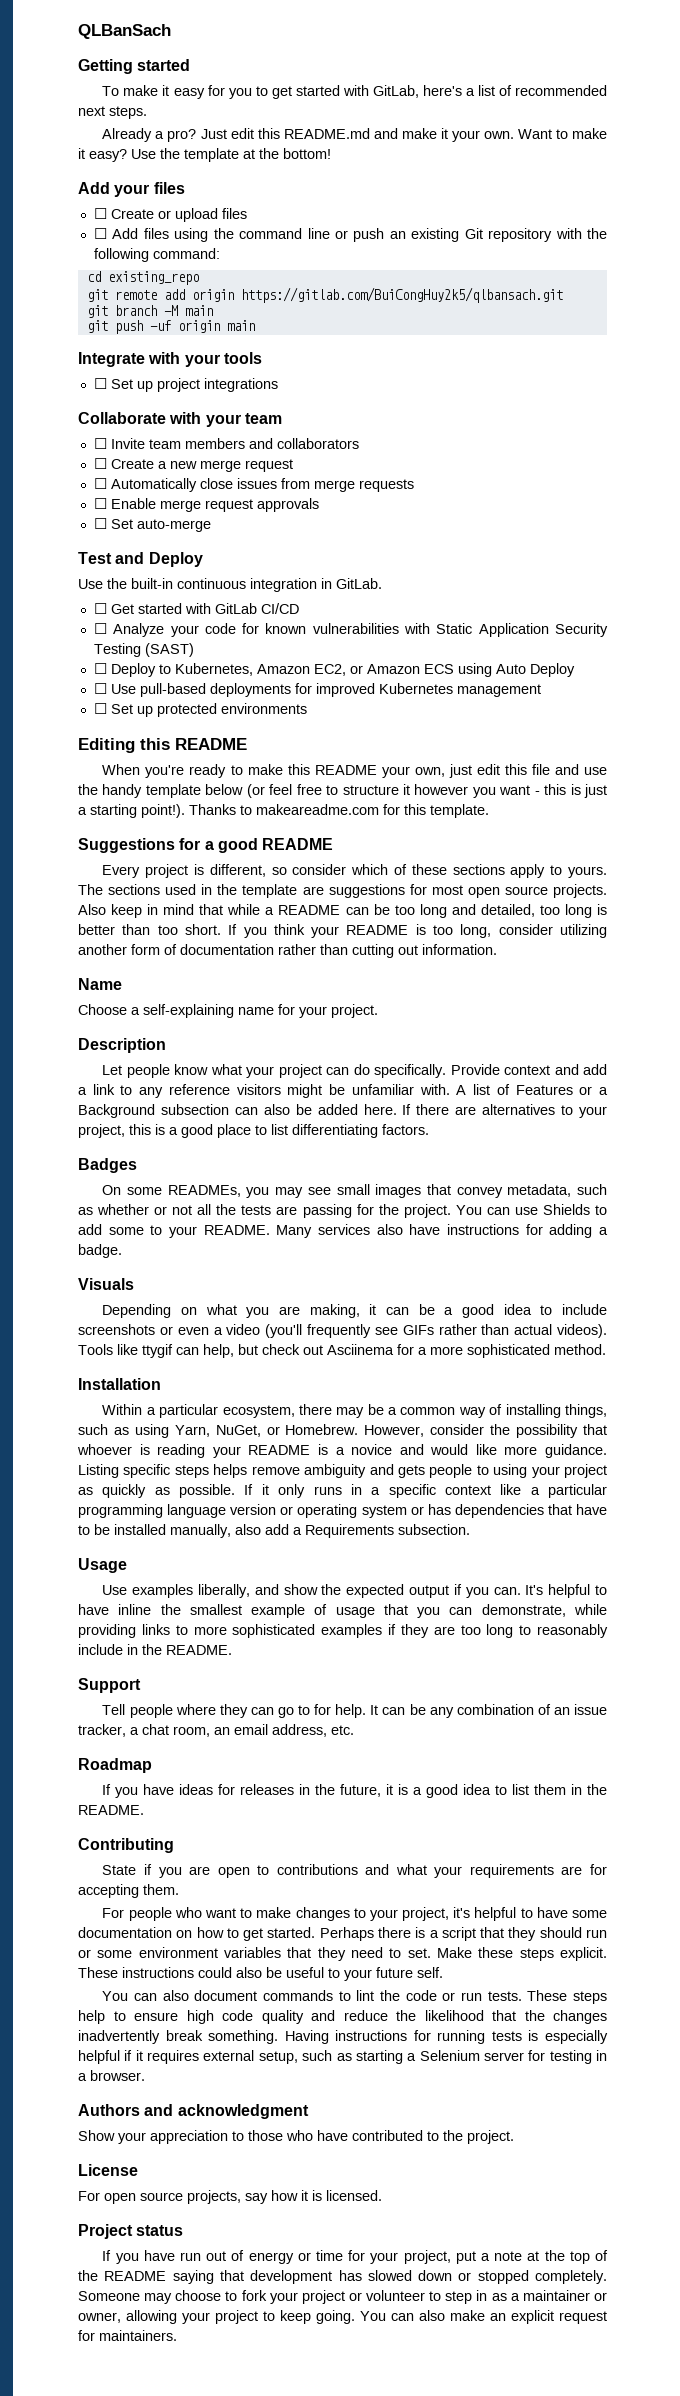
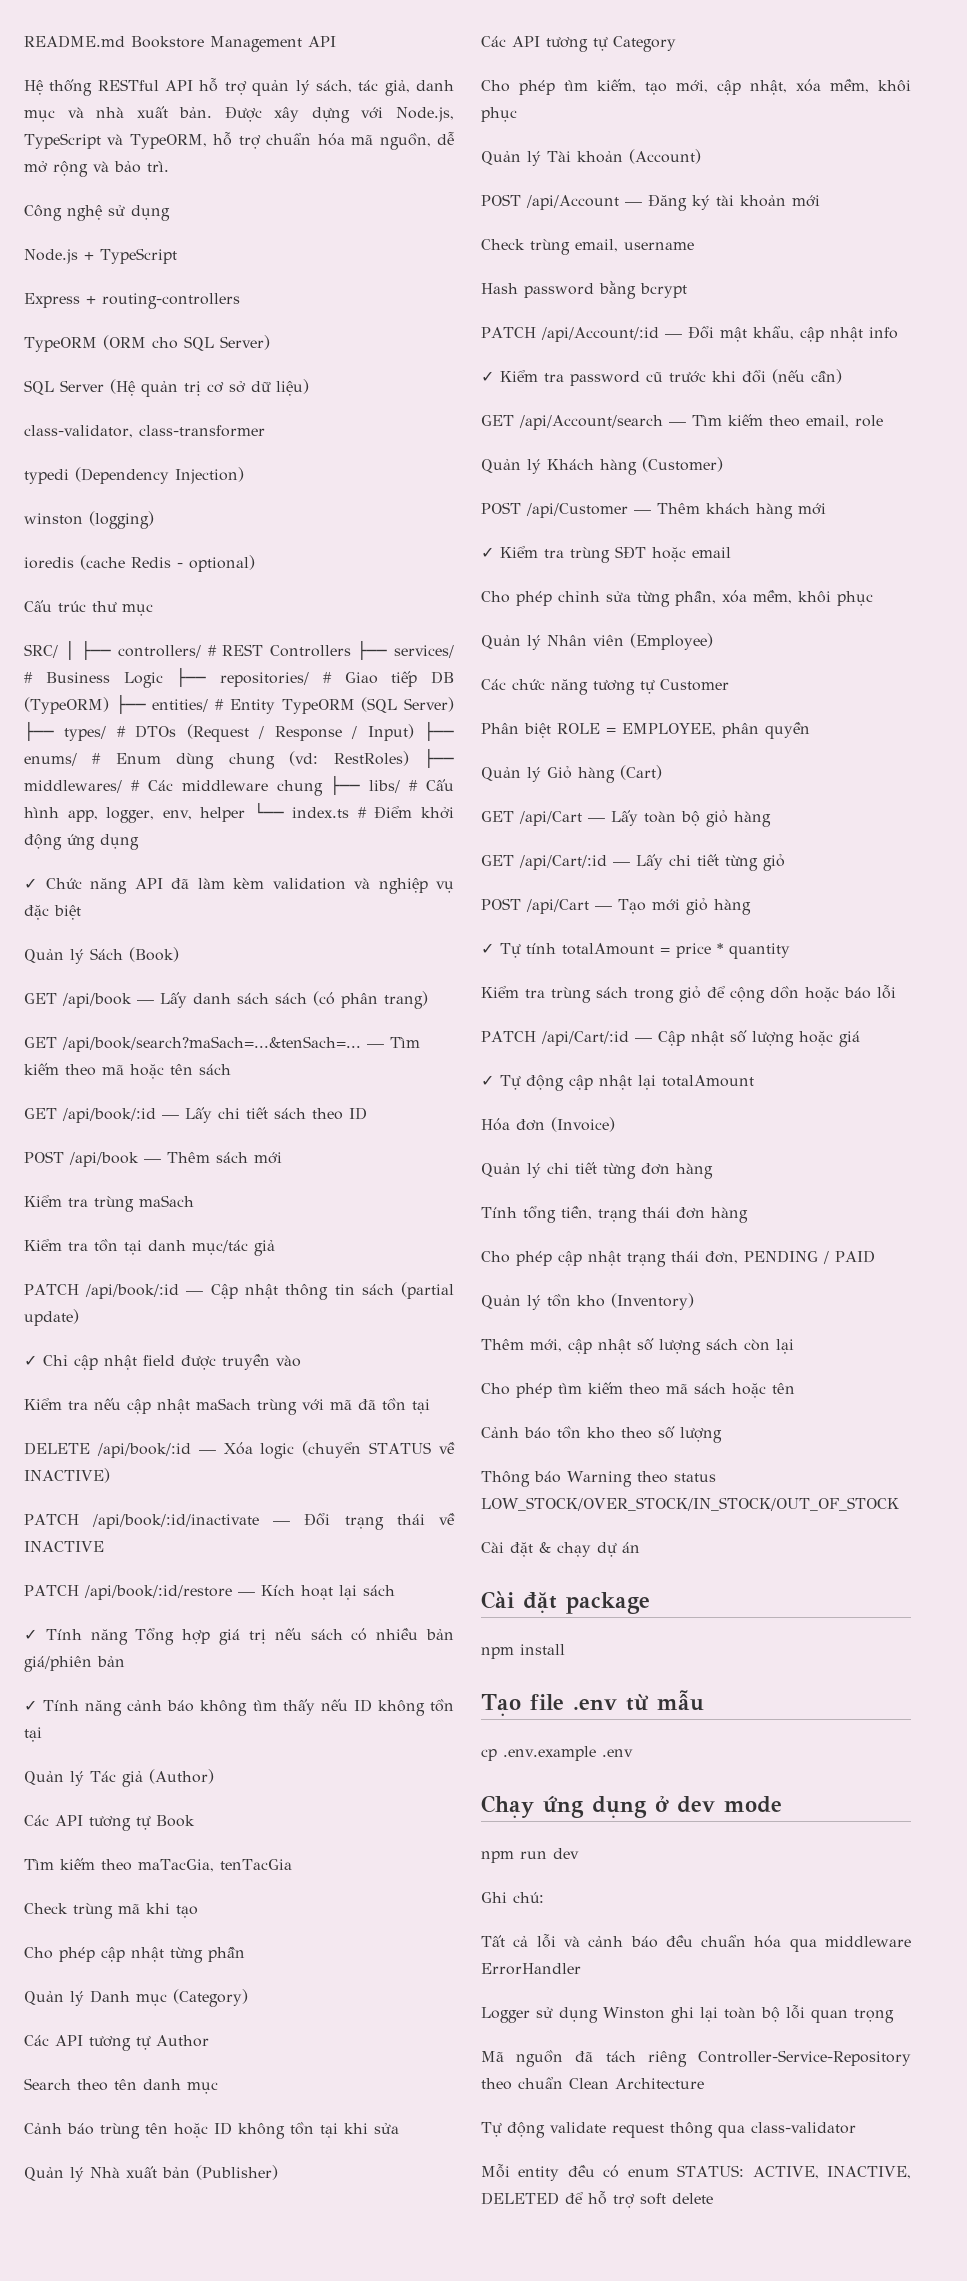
- QLBanSach
- Getting started
- To make it easy for you to get started with GitLab, here's a list of recommended next steps.
- Already a pro? Just edit this README.md and make it your own. Want to make it easy? Use the template at the bottom!
- Add your files
- ☐ Create or upload files
- ☐ Add files using the command line or push an existing Git repository with the following command:
- cd existing_repo
- git remote add origin https://gitlab.com/BuiCongHuy2k5/qlbansach.git
- git branch -M main
- git push -uf origin main
- Integrate with your tools
- ☐ Set up project integrations
- Collaborate with your team
- ☐ Invite team members and collaborators
- ☐ Create a new merge request
- ☐ Automatically close issues from merge requests
- ☐ Enable merge request approvals
- ☐ Set auto-merge
- Test and Deploy
- Use the built-in continuous integration in GitLab.
- ☐ Get started with GitLab CI/CD
- ☐ Analyze your code for known vulnerabilities with Static Application Security Testing (SAST)
- ☐ Deploy to Kubernetes, Amazon EC2, or Amazon ECS using Auto Deploy
- ☐ Use pull-based deployments for improved Kubernetes management
- ☐ Set up protected environments
- Editing this README
- When you're ready to make this README your own, just edit this file and use the handy template below (or feel free to structure it however you want - this is just a starting point!). Thanks to makeareadme.com for this template.
- Suggestions for a good README
- Every project is different, so consider which of these sections apply to yours. The sections used in the template are suggestions for most open source projects. Also keep in mind that while a README can be too long and detailed, too long is better than too short. If you think your README is too long, consider utilizing another form of documentation rather than cutting out information.
- Name
- Choose a self-explaining name for your project.
- Description
- Let people know what your project can do specifically. Provide context and add a link to any reference visitors might be unfamiliar with. A list of Features or a Background subsection can also be added here. If there are alternatives to your project, this is a good place to list differentiating factors.
- Badges
- On some READMEs, you may see small images that convey metadata, such as whether or not all the tests are passing for the project. You can use Shields to add some to your README. Many services also have instructions for adding a badge.
- Visuals
- Depending on what you are making, it can be a good idea to include screenshots or even a video (you'll frequently see GIFs rather than actual videos). Tools like ttygif can help, but check out Asciinema for a more sophisticated method.
- Installation
- Within a particular ecosystem, there may be a common way of installing things, such as using Yarn, NuGet, or Homebrew. However, consider the possibility that whoever is reading your README is a novice and would like more guidance. Listing specific steps helps remove ambiguity and gets people to using your project as quickly as possible. If it only runs in a specific context like a particular programming language version or operating system or has dependencies that have to be installed manually, also add a Requirements subsection.
- Usage
- Use examples liberally, and show the expected output if you can. It's helpful to have inline the smallest example of usage that you can demonstrate, while providing links to more sophisticated examples if they are too long to reasonably include in the README.
- Support
- Tell people where they can go to for help. It can be any combination of an issue tracker, a chat room, an email address, etc.
- Roadmap
- If you have ideas for releases in the future, it is a good idea to list them in the README.
- Contributing
- State if you are open to contributions and what your requirements are for accepting them.
- For people who want to make changes to your project, it's helpful to have some documentation on how to get started. Perhaps there is a script that they should run or some environment variables that they need to set. Make these steps explicit. These instructions could also be useful to your future self.
- You can also document commands to lint the code or run tests. These steps help to ensure high code quality and reduce the likelihood that the changes inadvertently break something. Having instructions for running tests is especially helpful if it requires external setup, such as starting a Selenium server for testing in a browser.
- Authors and acknowledgment
- Show your appreciation to those who have contributed to the project.
- License
- For open source projects, say how it is licensed.
- Project status
- If you have run out of energy or time for your project, put a note at the top of the README saying that development has slowed down or stopped completely. Someone may choose to fork your project or volunteer to step in as a maintainer or owner, allowing your project to keep going. You can also make an explicit request for maintainers.
+ README.md Bookstore Management API
+ Hệ thống RESTful API hỗ trợ quản lý sách, tác giả, danh mục và nhà xuất bản. Được xây dựng với Node.js, TypeScript và TypeORM, hỗ trợ chuẩn hóa mã nguồn, dễ mở rộng và bảo trì.
+ Công nghệ sử dụng
+ Node.js + TypeScript
+ Express + routing-controllers
+ TypeORM (ORM cho SQL Server)
+ SQL Server (Hệ quản trị cơ sở dữ liệu)
+ class-validator, class-transformer
+ typedi (Dependency Injection)
+ winston (logging)
+ ioredis (cache Redis - optional)
+ Cấu trúc thư mục
+ SRC/ │ ├── controllers/ # REST Controllers ├── services/ # Business Logic ├── repositories/ # Giao tiếp DB (TypeORM) ├── entities/ # Entity TypeORM (SQL Server) ├── types/ # DTOs (Request / Response / Input) ├── enums/ # Enum dùng chung (vd: RestRoles) ├── middlewares/ # Các middleware chung ├── libs/ # Cấu hình app, logger, env, helper └── index.ts # Điểm khởi động ứng dụng
+ ✓ Chức năng API đã làm kèm validation và nghiệp vụ đặc biệt
+ Quản lý Sách (Book)
+ GET /api/book — Lấy danh sách sách (có phân trang)
+ GET /api/book/search?maSach=...&tenSach=... — Tìm kiếm theo mã hoặc tên sách
+ GET /api/book/:id — Lấy chi tiết sách theo ID
+ POST /api/book — Thêm sách mới
+ Kiểm tra trùng maSach
+ Kiểm tra tồn tại danh mục/tác giả
+ PATCH /api/book/:id — Cập nhật thông tin sách (partial update)
+ ✓ Chỉ cập nhật field được truyền vào
+ Kiểm tra nếu cập nhật maSach trùng với mã đã tồn tại
+ DELETE /api/book/:id — Xóa logic (chuyển STATUS về INACTIVE)
+ PATCH /api/book/:id/inactivate — Đổi trạng thái về INACTIVE
+ PATCH /api/book/:id/restore — Kích hoạt lại sách
+ ✓ Tính năng Tổng hợp giá trị nếu sách có nhiều bản giá/phiên bản
+ ✓ Tính năng cảnh báo không tìm thấy nếu ID không tồn tại
+ Quản lý Tác giả (Author)
+ Các API tương tự Book
+ Tìm kiếm theo maTacGia, tenTacGia
+ Check trùng mã khi tạo
+ Cho phép cập nhật từng phần
+ Quản lý Danh mục (Category)
+ Các API tương tự Author
+ Search theo tên danh mục
+ Cảnh báo trùng tên hoặc ID không tồn tại khi sửa
+ Quản lý Nhà xuất bản (Publisher)
+ Các API tương tự Category
+ Cho phép tìm kiếm, tạo mới, cập nhật, xóa mềm, khôi phục
+ Quản lý Tài khoản (Account)
+ POST /api/Account — Đăng ký tài khoản mới
+ Check trùng email, username
+ Hash password bằng bcrypt
+ PATCH /api/Account/:id — Đổi mật khẩu, cập nhật info
+ ✓ Kiểm tra password cũ trước khi đổi (nếu cần)
+ GET /api/Account/search — Tìm kiếm theo email, role
+ Quản lý Khách hàng (Customer)
+ POST /api/Customer — Thêm khách hàng mới
+ ✓ Kiểm tra trùng SĐT hoặc email
+ Cho phép chỉnh sửa từng phần, xóa mềm, khôi phục
+ Quản lý Nhân viên (Employee)
+ Các chức năng tương tự Customer
+ Phân biệt ROLE = EMPLOYEE, phân quyền
+ Quản lý Giỏ hàng (Cart)
+ GET /api/Cart — Lấy toàn bộ giỏ hàng
+ GET /api/Cart/:id — Lấy chi tiết từng giỏ
+ POST /api/Cart — Tạo mới giỏ hàng
+ ✓ Tự tính totalAmount = price * quantity
+ Kiểm tra trùng sách trong giỏ để cộng dồn hoặc báo lỗi
+ PATCH /api/Cart/:id — Cập nhật số lượng hoặc giá
+ ✓ Tự động cập nhật lại totalAmount
+ Hóa đơn (Invoice)
+ Quản lý chi tiết từng đơn hàng
+ Tính tổng tiền, trạng thái đơn hàng
+ Cho phép cập nhật trạng thái đơn, PENDING / PAID
+ Quản lý tồn kho (Inventory)
+ Thêm mới, cập nhật số lượng sách còn lại
+ Cho phép tìm kiếm theo mã sách hoặc tên
+ Cảnh báo tồn kho theo số lượng
+ Thông báo Warning theo status LOW_STOCK/OVER_STOCK/IN_STOCK/OUT_OF_STOCK
+ Cài đặt & chạy dự án
+ Cài đặt package
+ npm install
+ Tạo file .env từ mẫu
+ cp .env.example .env
+ Chạy ứng dụng ở dev mode
+ npm run dev
+ Ghi chú:
+ Tất cả lỗi và cảnh báo đều chuẩn hóa qua middleware ErrorHandler
+ Logger sử dụng Winston ghi lại toàn bộ lỗi quan trọng
+ Mã nguồn đã tách riêng Controller-Service-Repository theo chuẩn Clean Architecture
+ Tự động validate request thông qua class-validator
+ Mỗi entity đều có enum STATUS: ACTIVE, INACTIVE, DELETED để hỗ trợ soft delete

